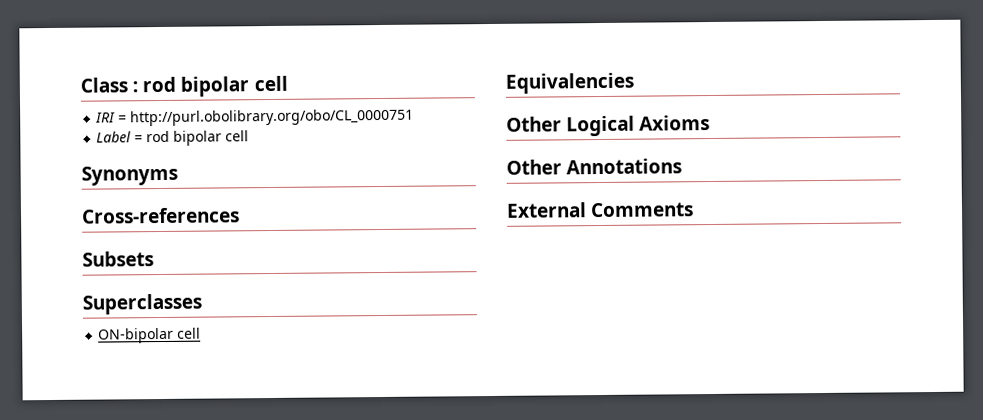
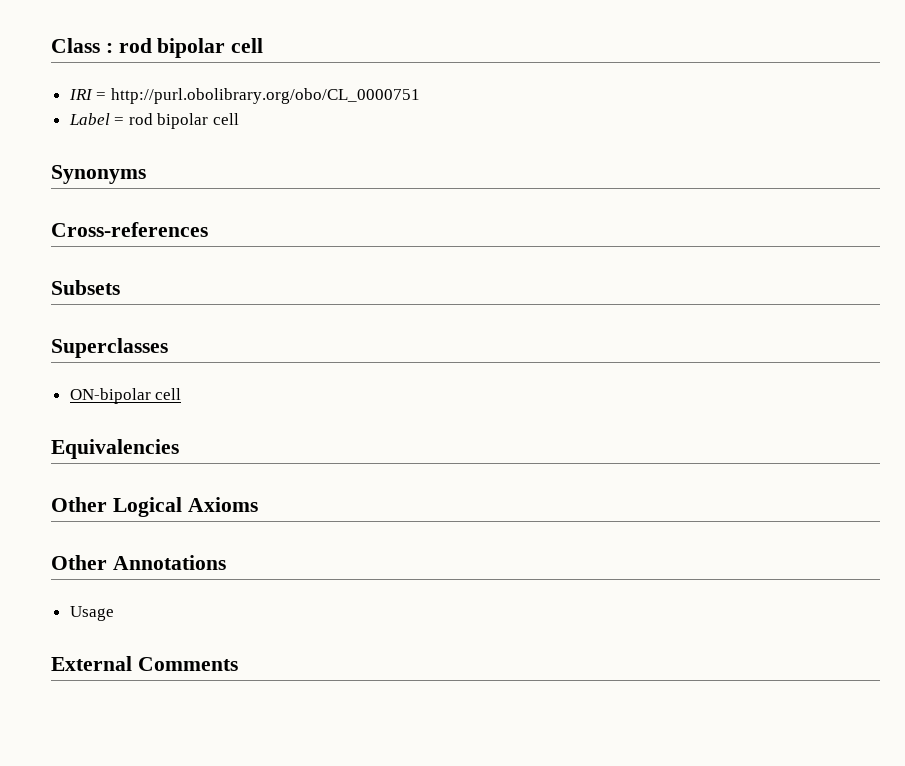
+ Usage

